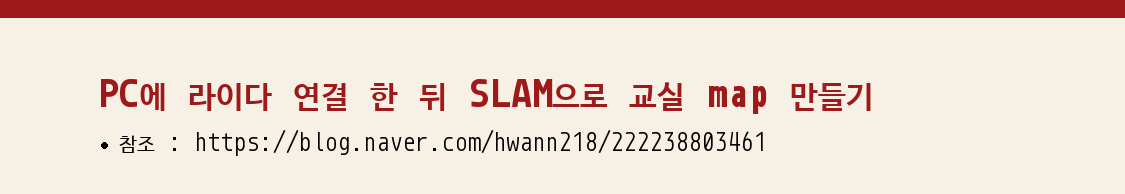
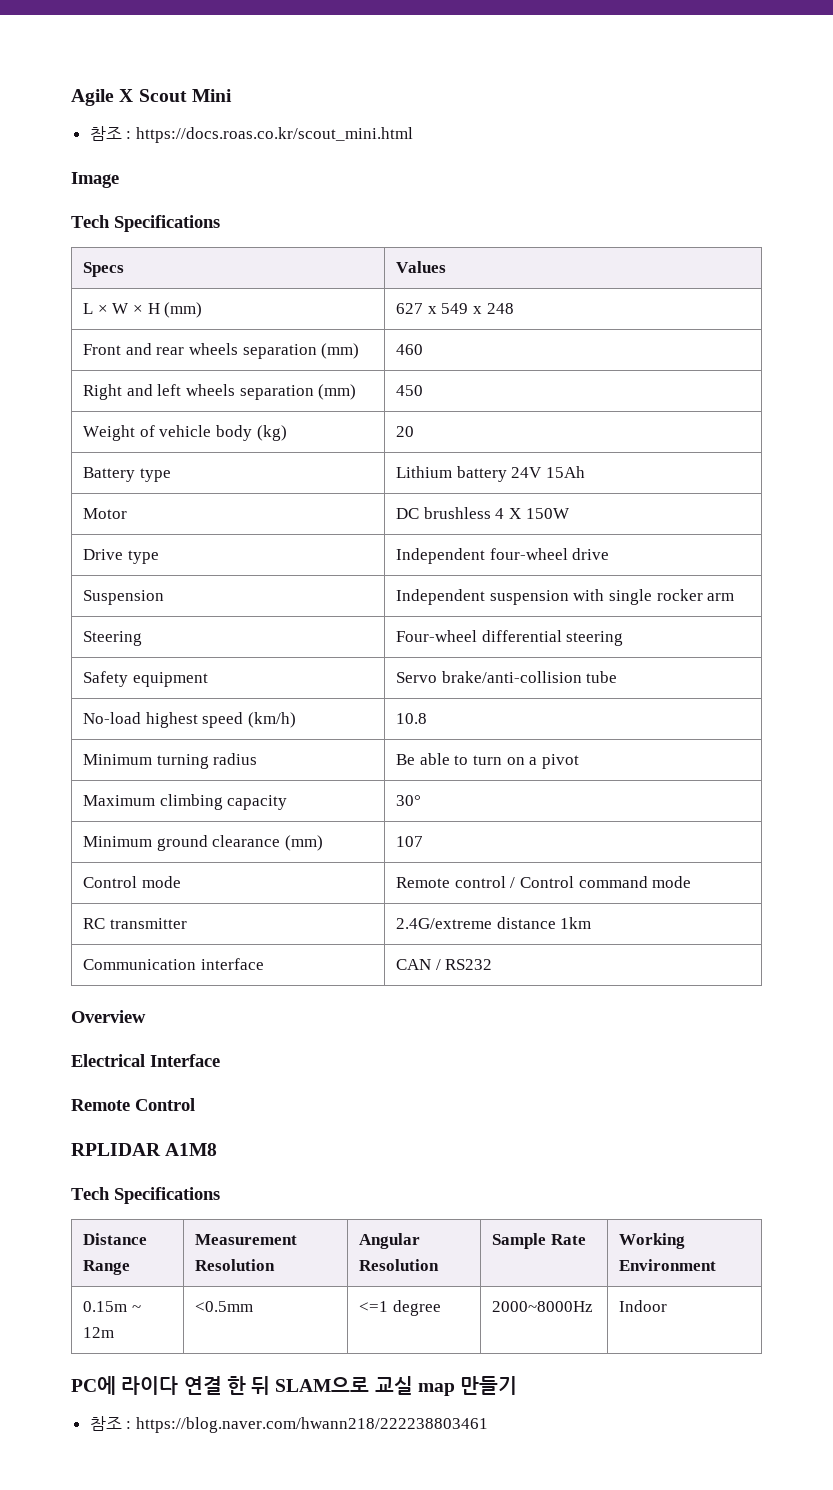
+ Agile X Scout Mini
+ 참조 : https://docs.roas.co.kr/scout_mini.html
+ Image
+ Tech Specifications
+ Specs | Values
+ L × W × H (mm) | 627 x 549 x 248
+ Front and rear wheels separation (mm) | 460
+ Right and left wheels separation (mm) | 450
+ Weight of vehicle body (kg) | 20
+ Battery type | Lithium battery 24V 15Ah
+ Motor | DC brushless 4 X 150W
+ Drive type | Independent four-wheel drive
+ Suspension | Independent suspension with single rocker arm
+ Steering | Four-wheel differential steering
+ Safety equipment | Servo brake/anti-collision tube
+ No-load highest speed (km/h) | 10.8
+ Minimum turning radius | Be able to turn on a pivot
+ Maximum climbing capacity | 30°
+ Minimum ground clearance (mm) | 107
+ Control mode | Remote control / Control command mode
+ RC transmitter | 2.4G/extreme distance 1km
+ Communication interface | CAN / RS232
+ Overview
+ Electrical Interface
+ Remote Control
+ RPLIDAR A1M8
+ Tech Specifications
+ Distance Range | Measurement Resolution | Angular Resolution | Sample Rate | Working Environment
+ 0.15m ~ 12m | <0.5mm | <=1 degree | 2000~8000Hz | Indoor

